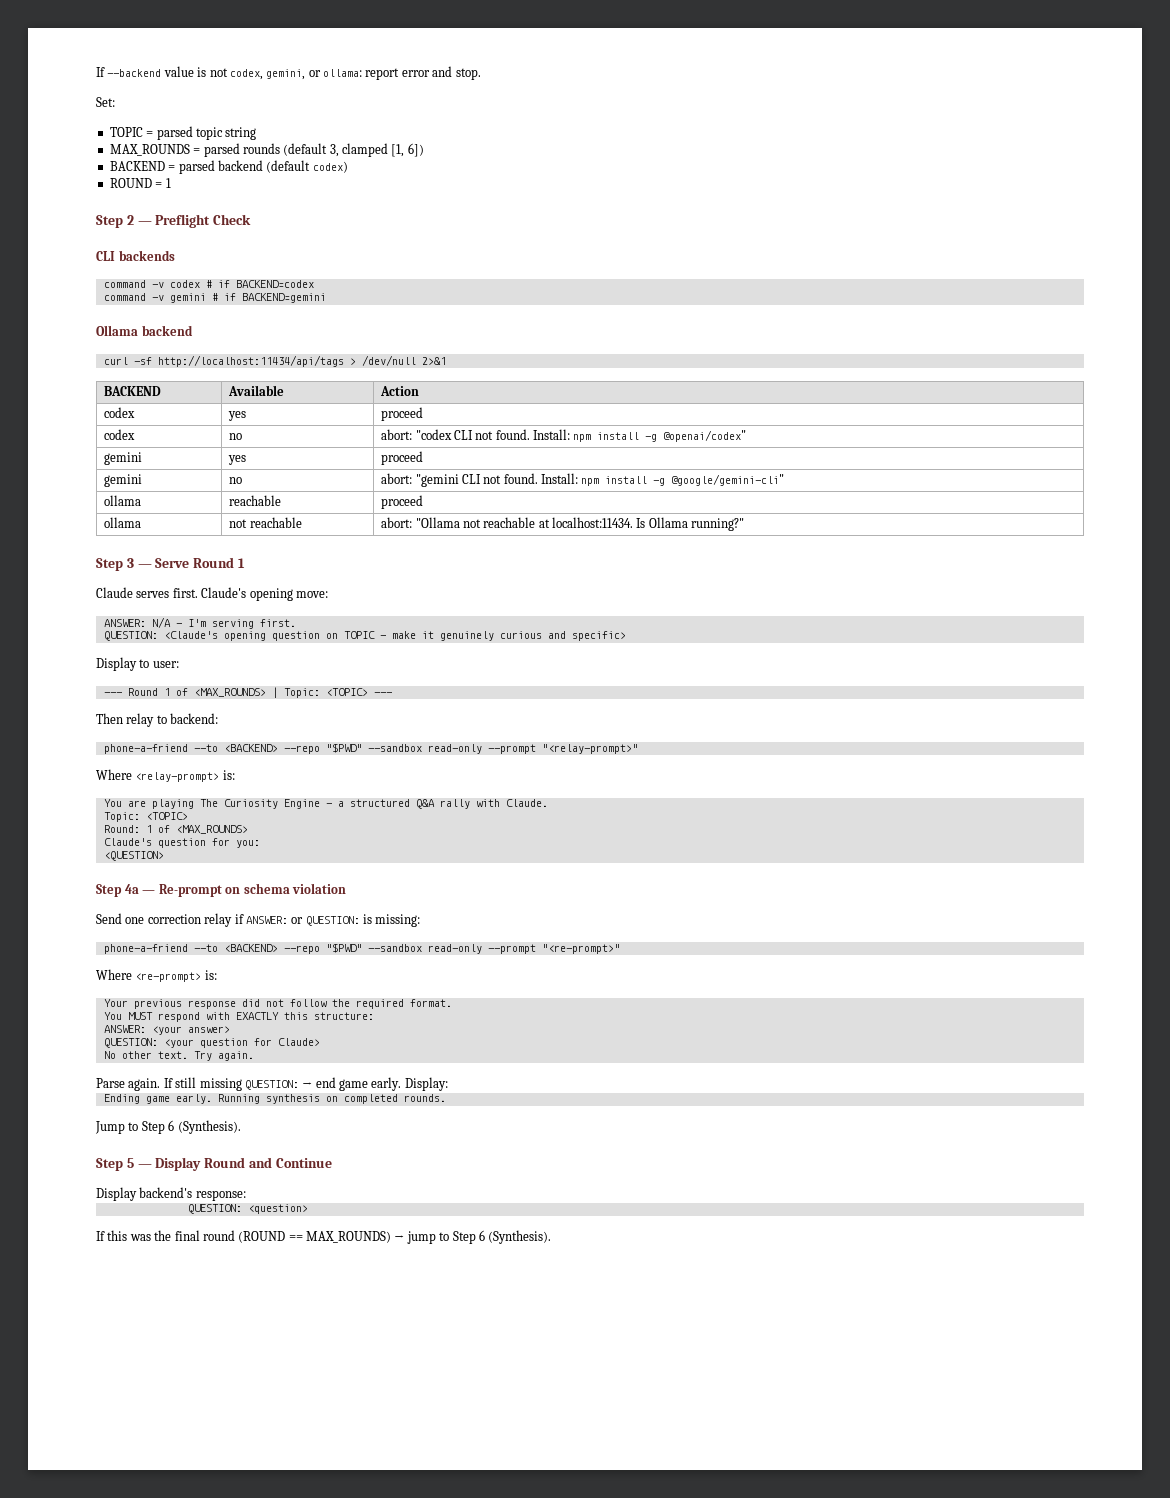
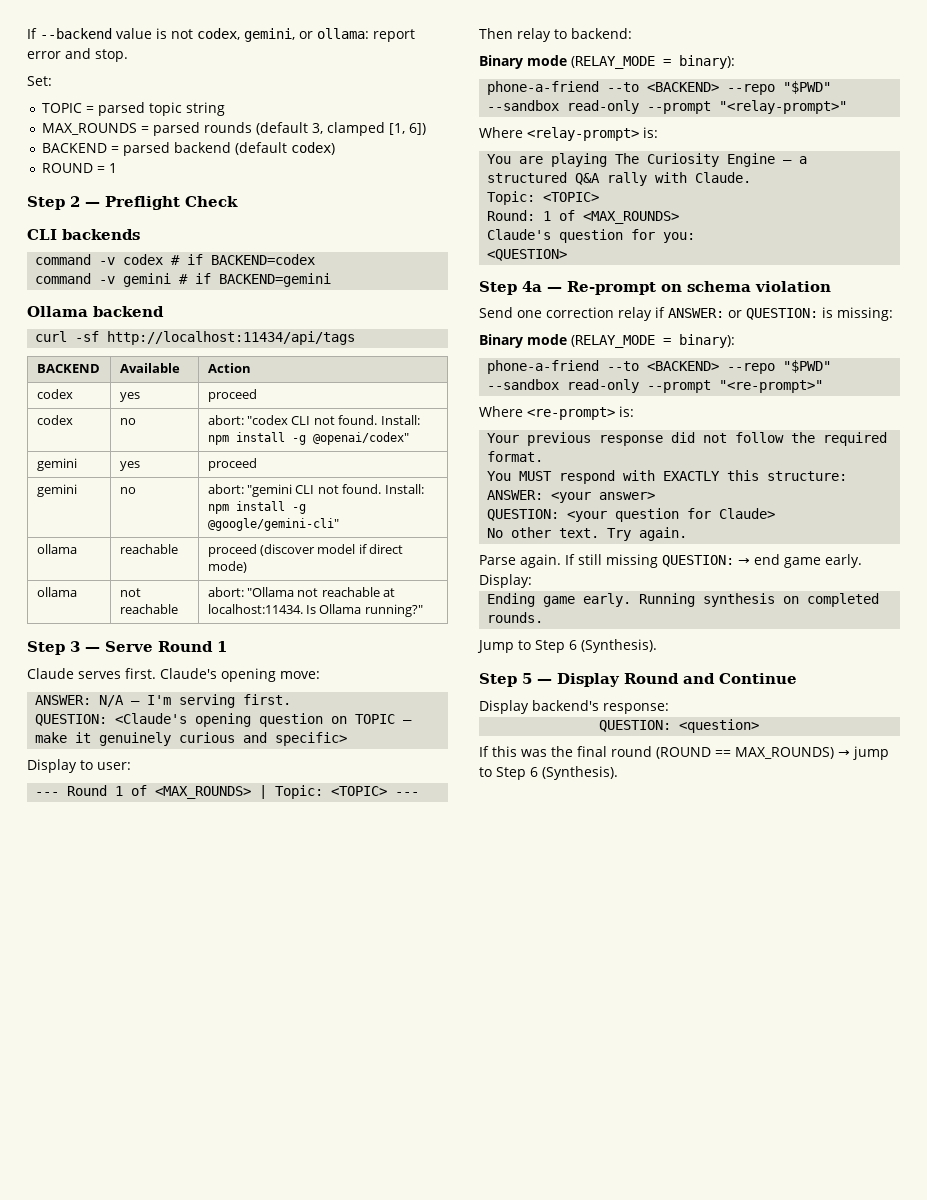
- curl -sf http://localhost:11434/api/tags > /dev/null 2>&1
+ curl -sf http://localhost:11434/api/tags
- ollama | reachable | proceed
+ ollama | reachable | proceed (discover model if direct mode)
  Then relay to backend:
+ Binary mode (RELAY_MODE = binary):
  Send one correction relay if ANSWER: or QUESTION: is missing:
+ Binary mode (RELAY_MODE = binary):

